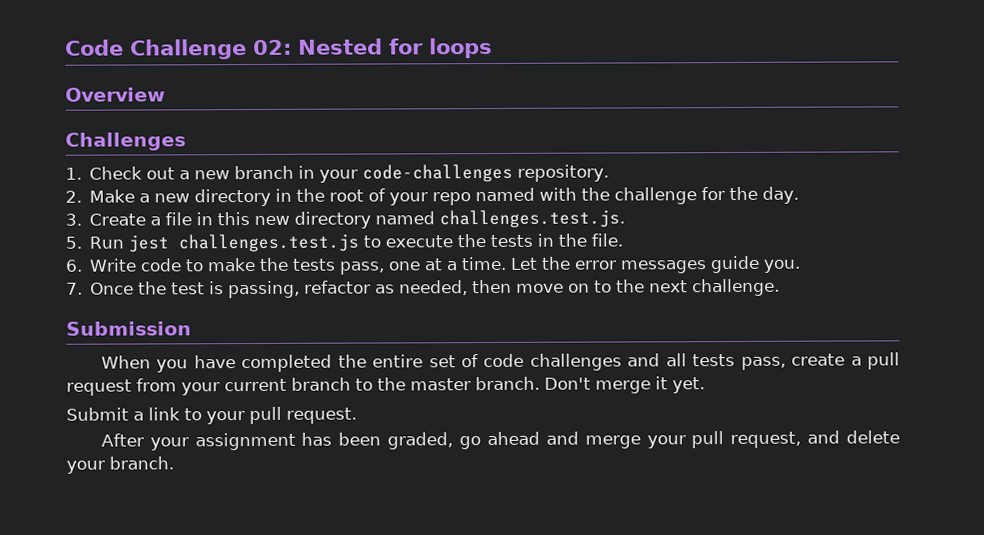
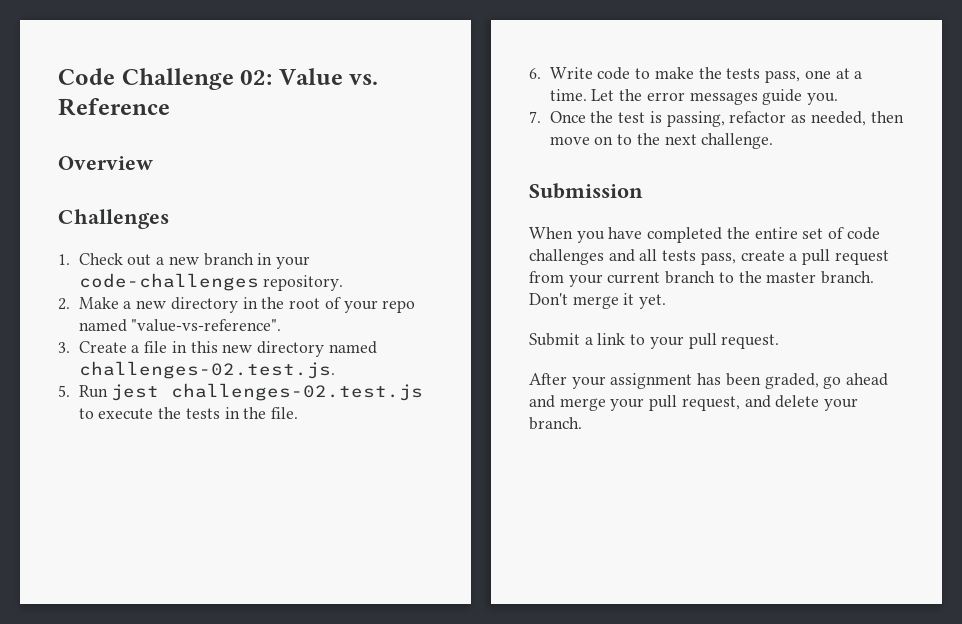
- Code Challenge 02: Nested for loops
+ Code Challenge 02: Value vs. Reference
- 2. Make a new directory in the root of your repo named with the challenge for the day.
+ 2. Make a new directory in the root of your repo named "value-vs-reference".
- 3. Create a file in this new directory named challenges.test.js.
+ 3. Create a file in this new directory named challenges-02.test.js.
- 5. Run jest challenges.test.js to execute the tests in the file.
+ 5. Run jest challenges-02.test.js to execute the tests in the file.

